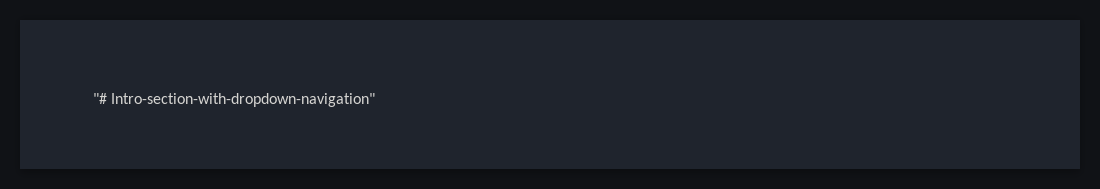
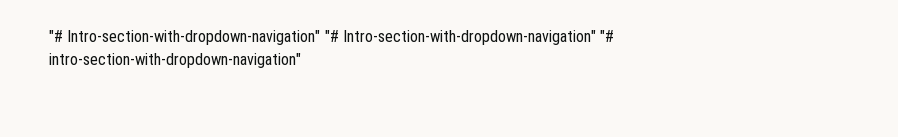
- "# Intro-section-with-dropdown-navigation"
+ "# Intro-section-with-dropdown-navigation" "# Intro-section-with-dropdown-navigation" "# intro-section-with-dropdown-navigation"

